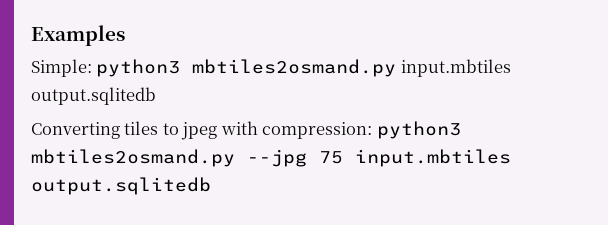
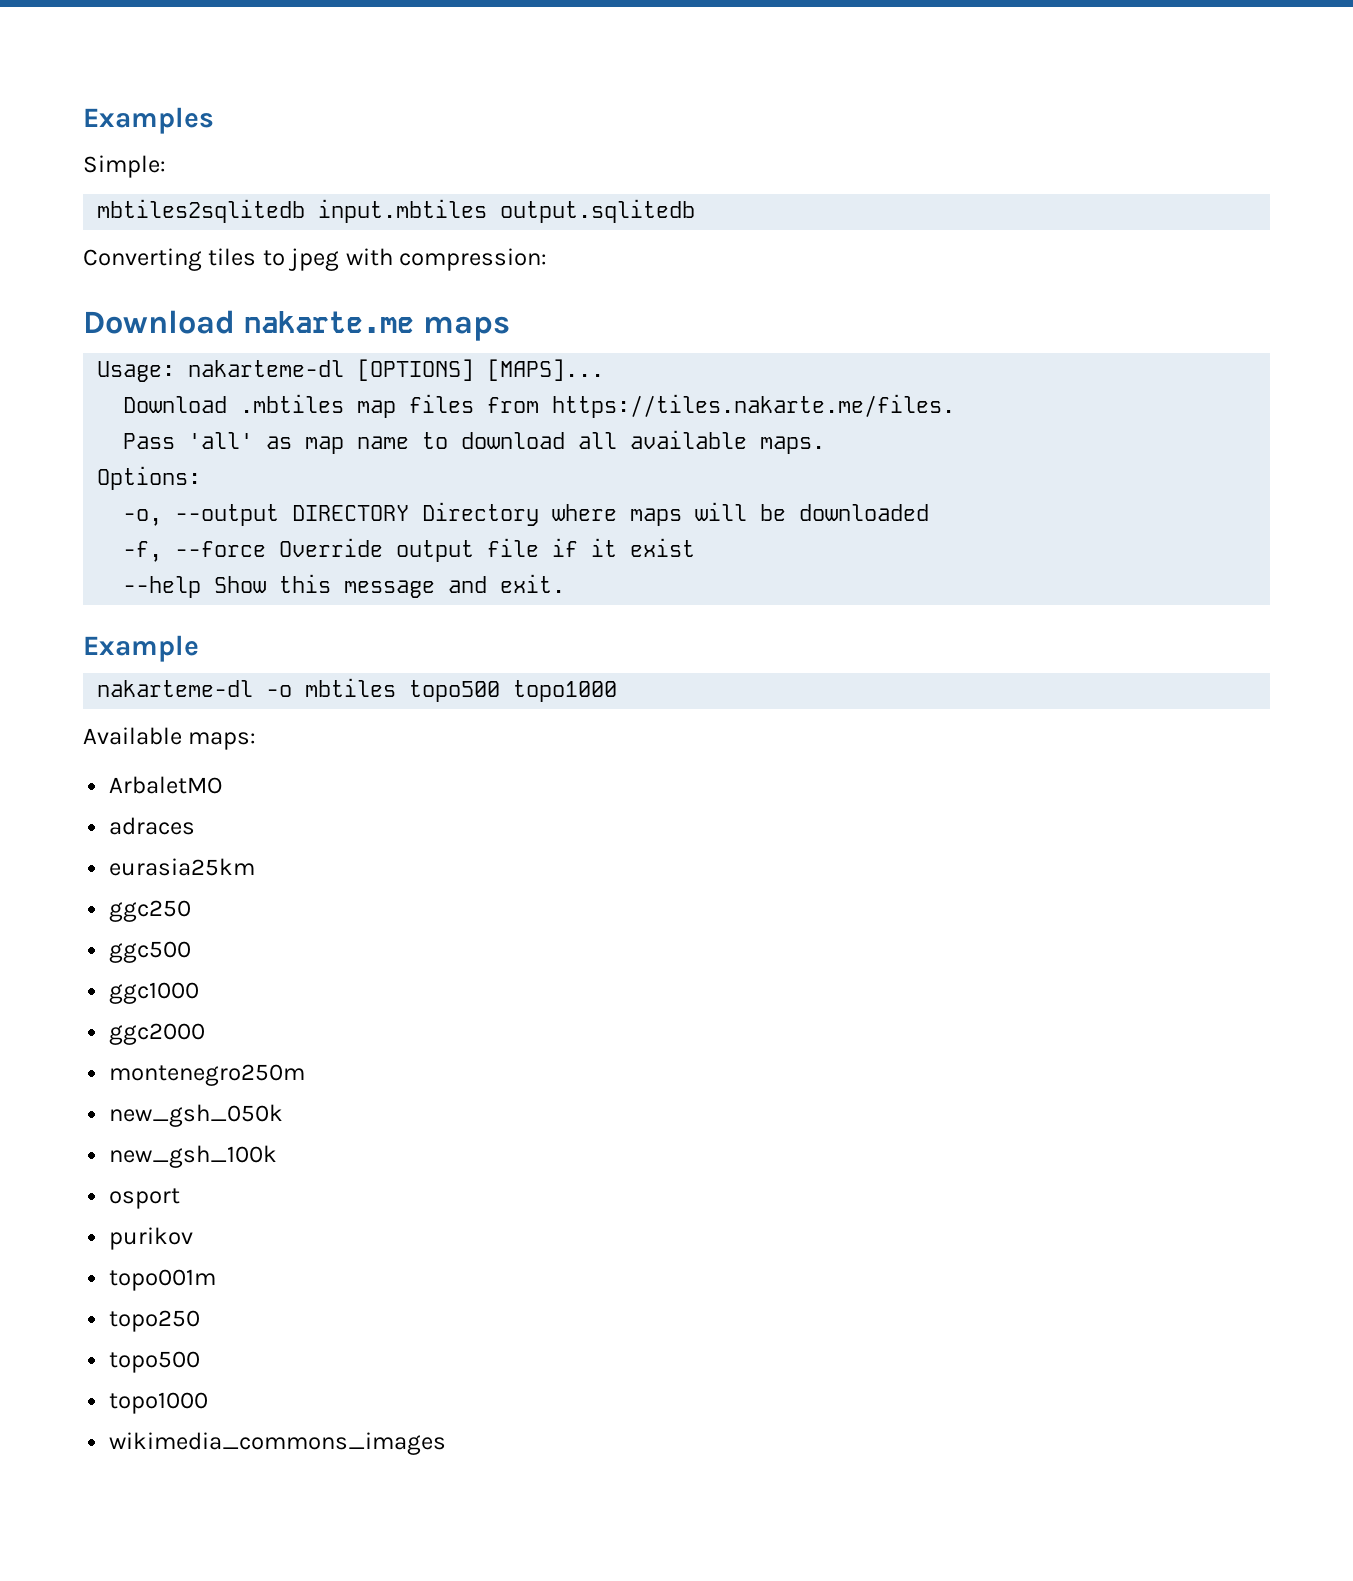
- Simple: python3 mbtiles2osmand.py input.mbtiles output.sqlitedb
+ Simple:
+ mbtiles2sqlitedb input.mbtiles output.sqlitedb
- Converting tiles to jpeg with compression: python3 mbtiles2osmand.py --jpg 75 input.mbtiles output.sqlitedb
+ Converting tiles to jpeg with compression:
+ Download nakarte.me maps
+ Usage: nakarteme-dl [OPTIONS] [MAPS]...
+ Download .mbtiles map files from https://tiles.nakarte.me/files.
+ Pass 'all' as map name to download all available maps.
+ Options:
+ -o, --output DIRECTORY Directory where maps will be downloaded
+ -f, --force Override output file if it exist
+ --help Show this message and exit.
+ Example
+ nakarteme-dl -o mbtiles topo500 topo1000
+ Available maps:
+ ArbaletMO
+ adraces
+ eurasia25km
+ ggc250
+ ggc500
+ ggc1000
+ ggc2000
+ montenegro250m
+ new_gsh_050k
+ new_gsh_100k
+ osport
+ purikov
+ topo001m
+ topo250
+ topo500
+ topo1000
+ wikimedia_commons_images

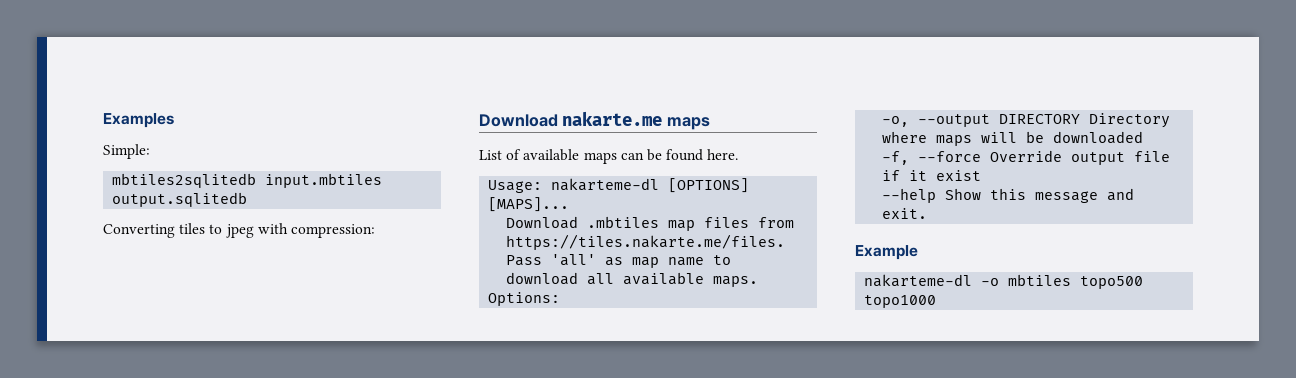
+ List of available maps can be found here.
- Available maps:
- ArbaletMO
- adraces
- eurasia25km
- ggc250
- ggc500
- ggc1000
- ggc2000
- montenegro250m
- new_gsh_050k
- new_gsh_100k
- osport
- purikov
- topo001m
- topo250
- topo500
- topo1000
- wikimedia_commons_images

